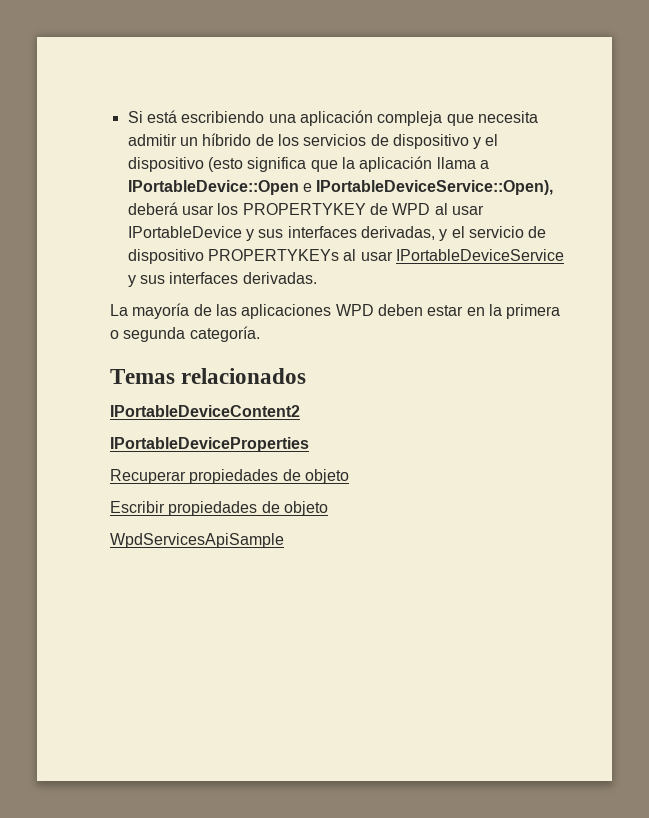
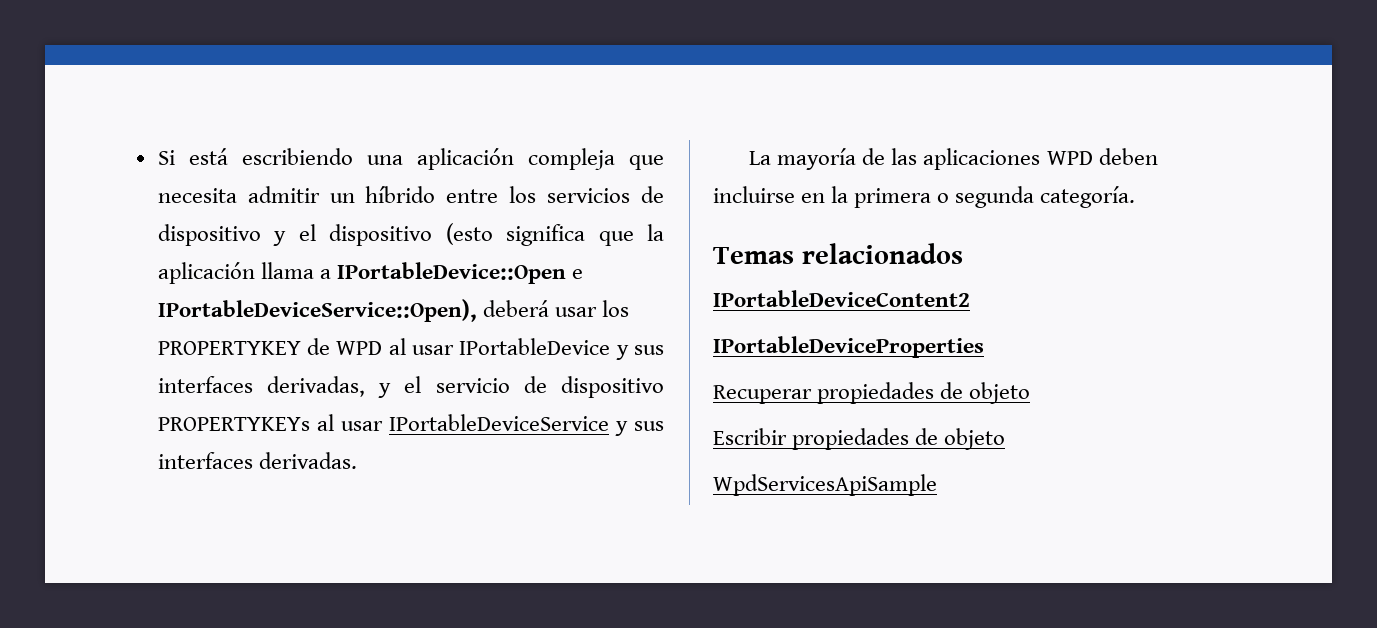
- Si está escribiendo una aplicación compleja que necesita admitir un híbrido de los servicios de dispositivo y el dispositivo (esto significa que la aplicación llama a IPortableDevice::Open e IPortableDeviceService::Open), deberá usar los PROPERTYKEY de WPD al usar IPortableDevice y sus interfaces derivadas, y el servicio de dispositivo PROPERTYKEYs al usar IPortableDeviceService y sus interfaces derivadas.
+ Si está escribiendo una aplicación compleja que necesita admitir un híbrido entre los servicios de dispositivo y el dispositivo (esto significa que la aplicación llama a IPortableDevice::Open e IPortableDeviceService::Open), deberá usar los PROPERTYKEY de WPD al usar IPortableDevice y sus interfaces derivadas, y el servicio de dispositivo PROPERTYKEYs al usar IPortableDeviceService y sus interfaces derivadas.
- La mayoría de las aplicaciones WPD deben estar en la primera o segunda categoría.
+ La mayoría de las aplicaciones WPD deben incluirse en la primera o segunda categoría.

